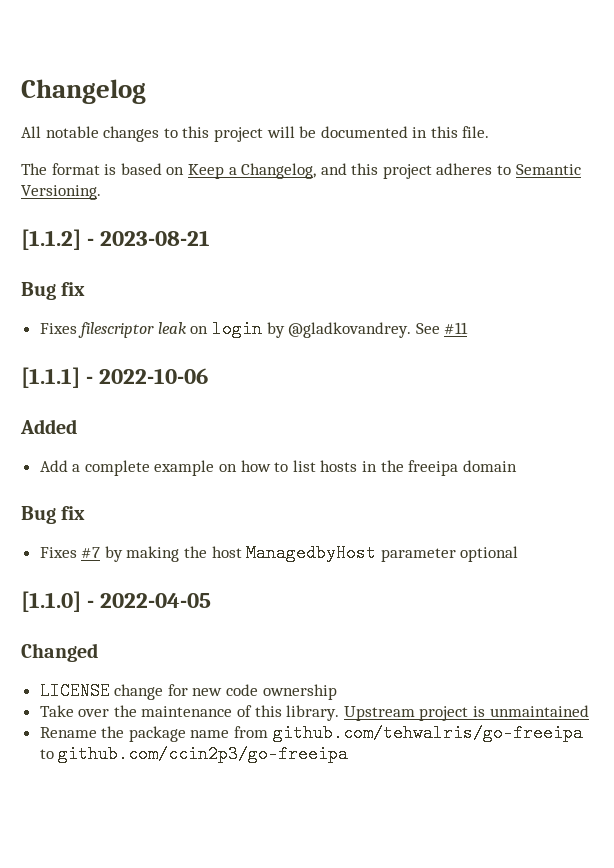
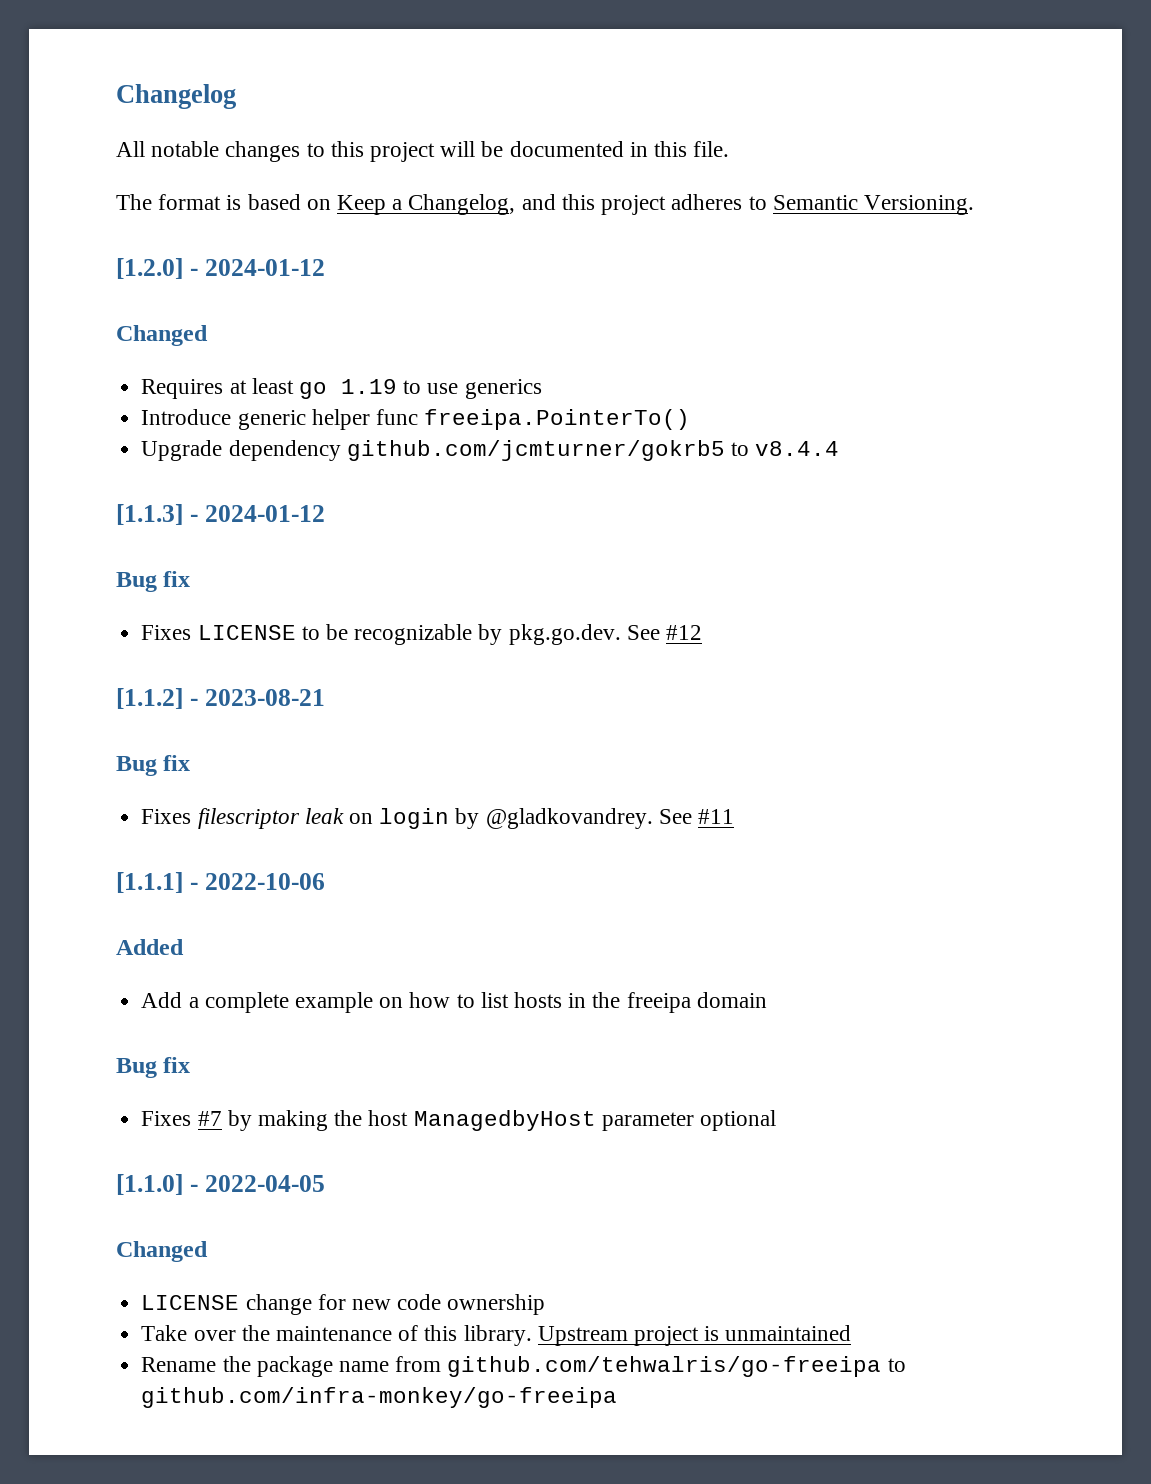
+ [1.2.0] - 2024-01-12
+ Changed
+ Requires at least go 1.19 to use generics
+ Introduce generic helper func freeipa.PointerTo()
+ Upgrade dependency github.com/jcmturner/gokrb5 to v8.4.4
+ [1.1.3] - 2024-01-12
+ Bug fix
+ Fixes LICENSE to be recognizable by pkg.go.dev. See #12
- Rename the package name from github.com/tehwalris/go-freeipa to github.com/ccin2p3/go-freeipa
+ Rename the package name from github.com/tehwalris/go-freeipa to github.com/infra-monkey/go-freeipa

